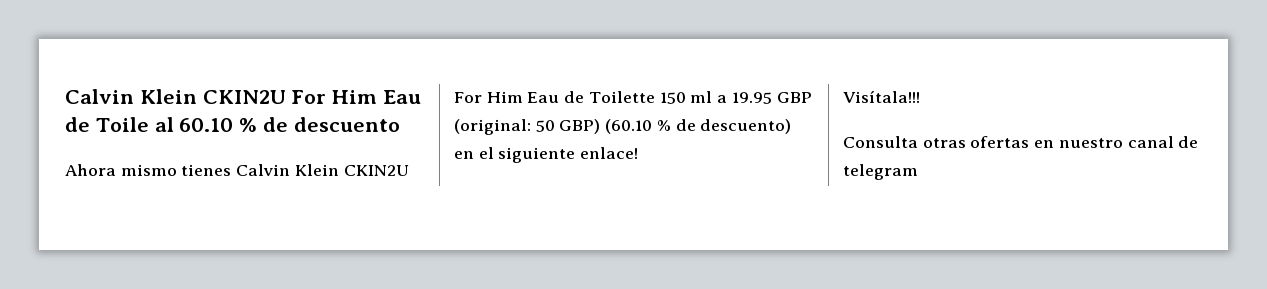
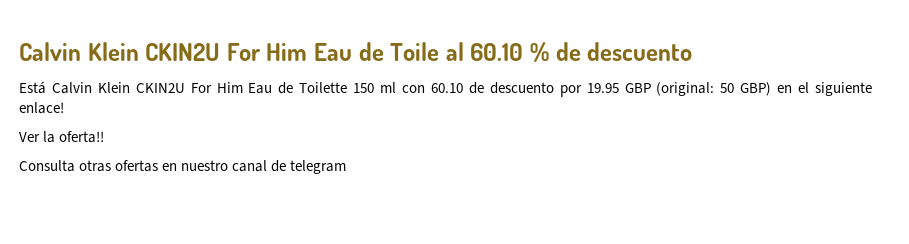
- Ahora mismo tienes Calvin Klein CKIN2U For Him Eau de Toilette 150 ml a 19.95 GBP (original: 50 GBP) (60.10 % de descuento) en el siguiente enlace!
+ Está Calvin Klein CKIN2U For Him Eau de Toilette 150 ml con 60.10 de descuento por 19.95 GBP (original: 50 GBP) en el siguiente enlace!
- Visítala!!!
+ Ver la oferta!!

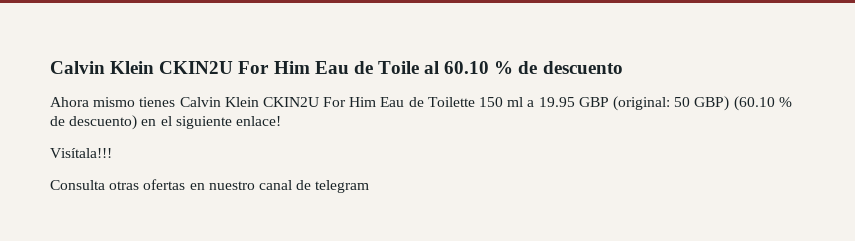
- Está Calvin Klein CKIN2U For Him Eau de Toilette 150 ml con 60.10 de descuento por 19.95 GBP (original: 50 GBP) en el siguiente enlace!
+ Ahora mismo tienes Calvin Klein CKIN2U For Him Eau de Toilette 150 ml a 19.95 GBP (original: 50 GBP) (60.10 % de descuento) en el siguiente enlace!
- Ver la oferta!!
+ Visítala!!!

